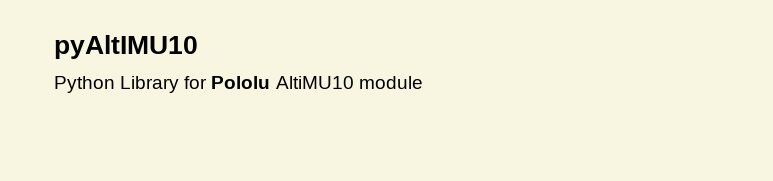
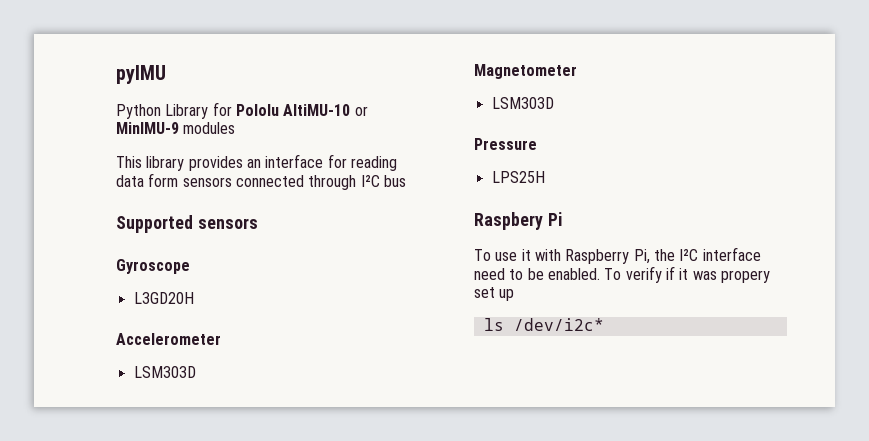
- pyAltIMU10
+ pyIMU
- Python Library for Pololu AltiMU10 module
+ Python Library for Pololu AltiMU-10 or MinIMU-9 modules
+ This library provides an interface for reading data form sensors connected through I²C bus
+ Supported sensors
+ Gyroscope
+ L3GD20H
+ Accelerometer
+ LSM303D
+ Magnetometer
+ LSM303D
+ Pressure
+ LPS25H
+ Raspbery Pi
+ To use it with Raspberry Pi, the I²C interface need to be enabled. To verify if it was propery set up
+ ls /dev/i2c*

